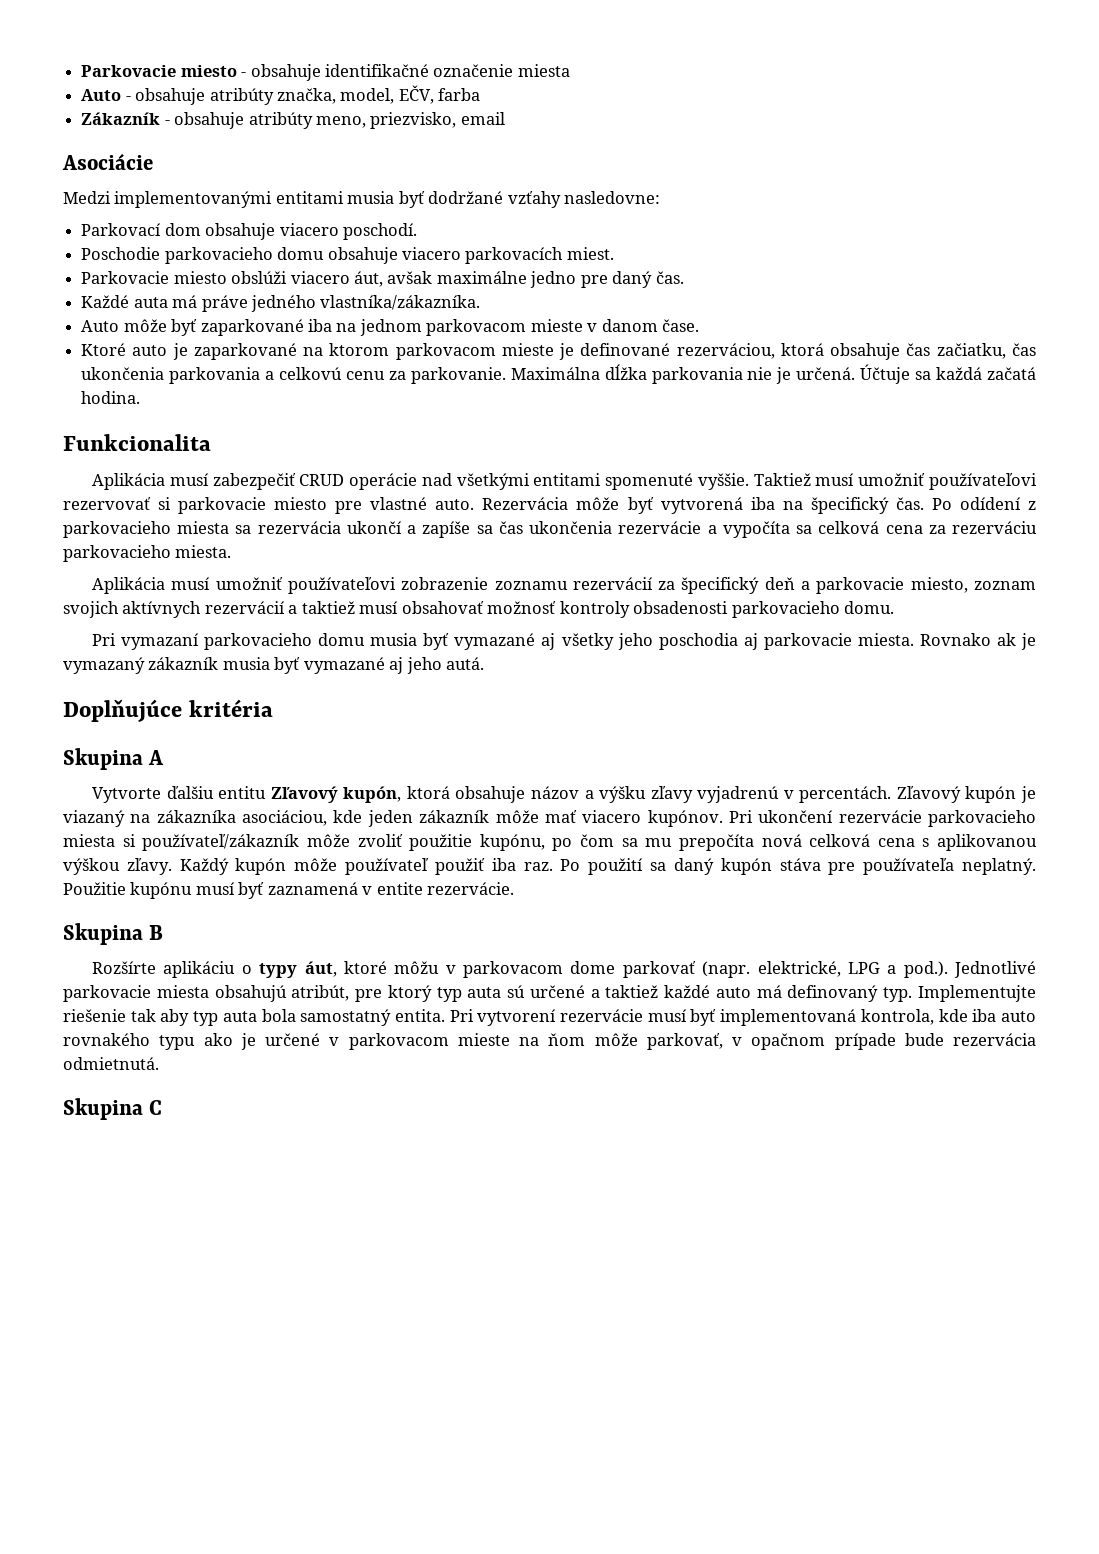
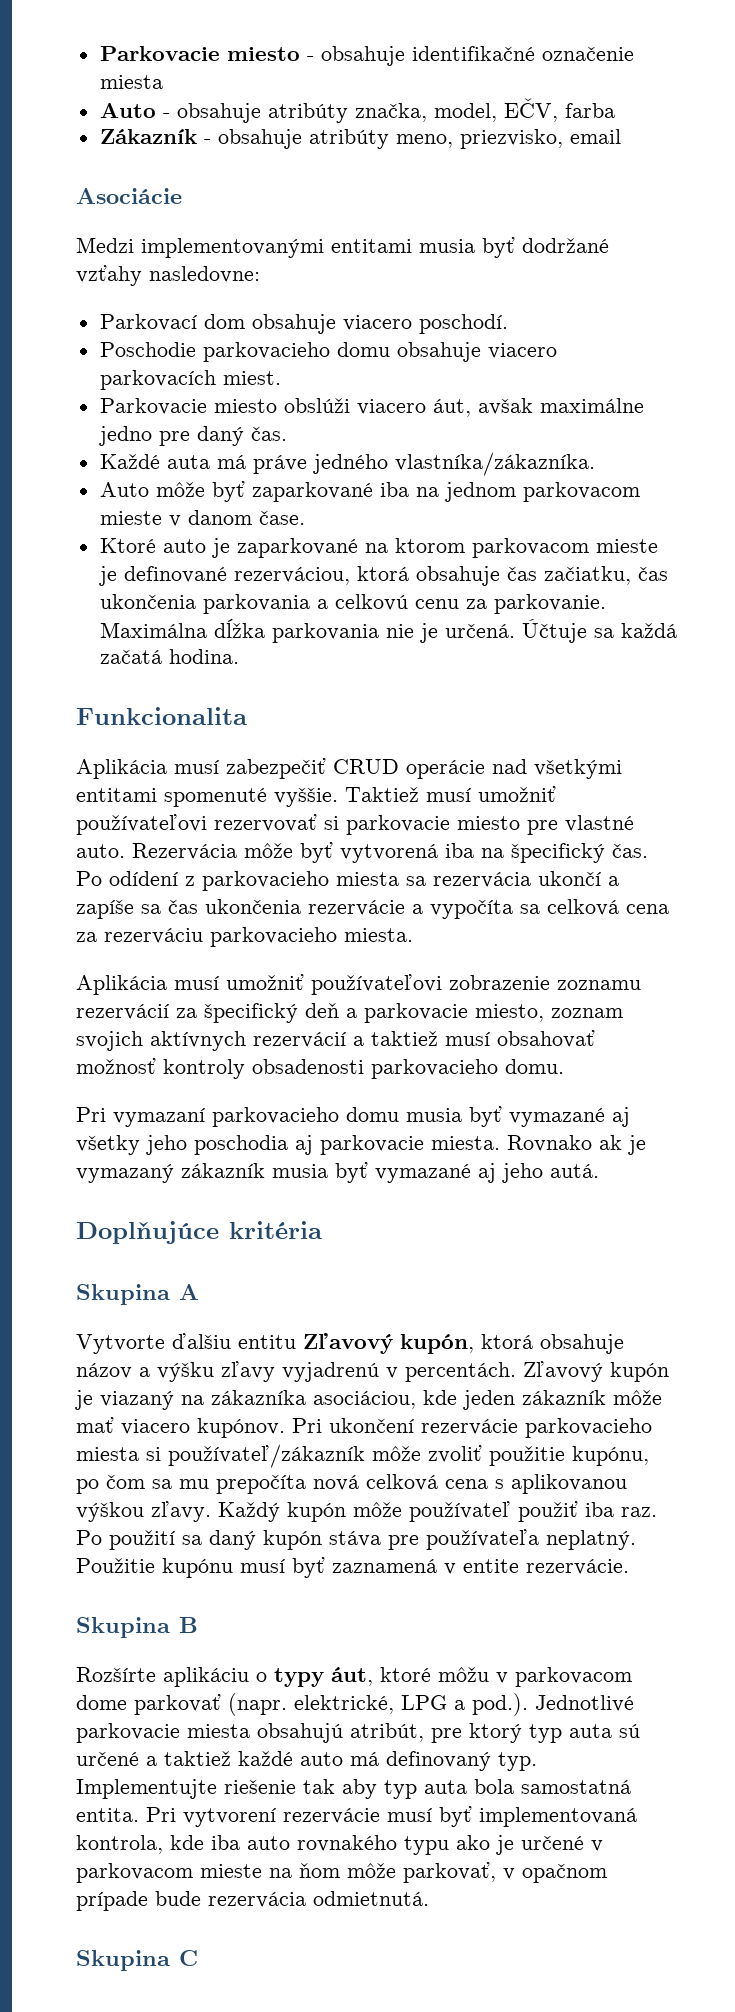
- Implementujte riešenie tak aby typ auta bola samostatný entita.
+ Implementujte riešenie tak aby typ auta bola samostatná entita.

